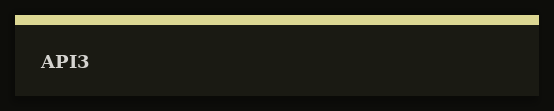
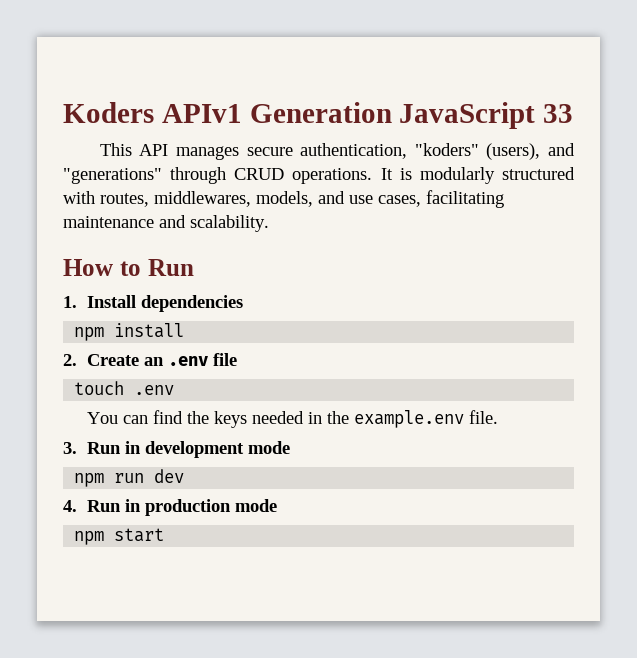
- API3
+ Koders APIv1 Generation JavaScript 33
+ This API manages secure authentication, "koders" (users), and "generations" through CRUD operations. It is modularly structured with routes, middlewares, models, and use cases, facilitating maintenance and scalability.
+ How to Run
+ 1. Install dependencies
+ npm install
+ 2. Create an .env file
+ touch .env
+ You can find the keys needed in the example.env file.
+ 3. Run in development mode
+ npm run dev
+ 4. Run in production mode
+ npm start

